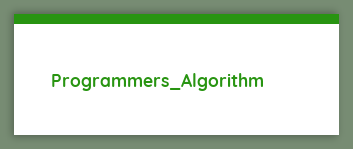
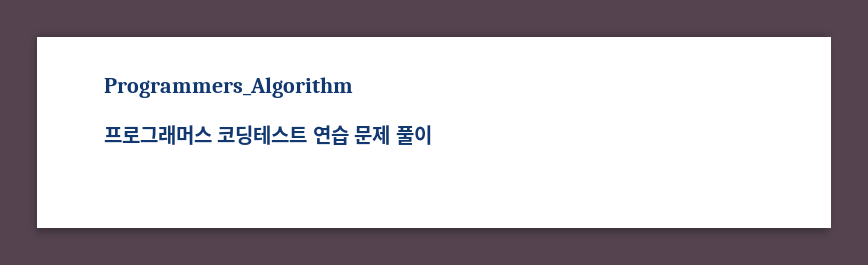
+ 프로그래머스 코딩테스트 연습 문제 풀이

